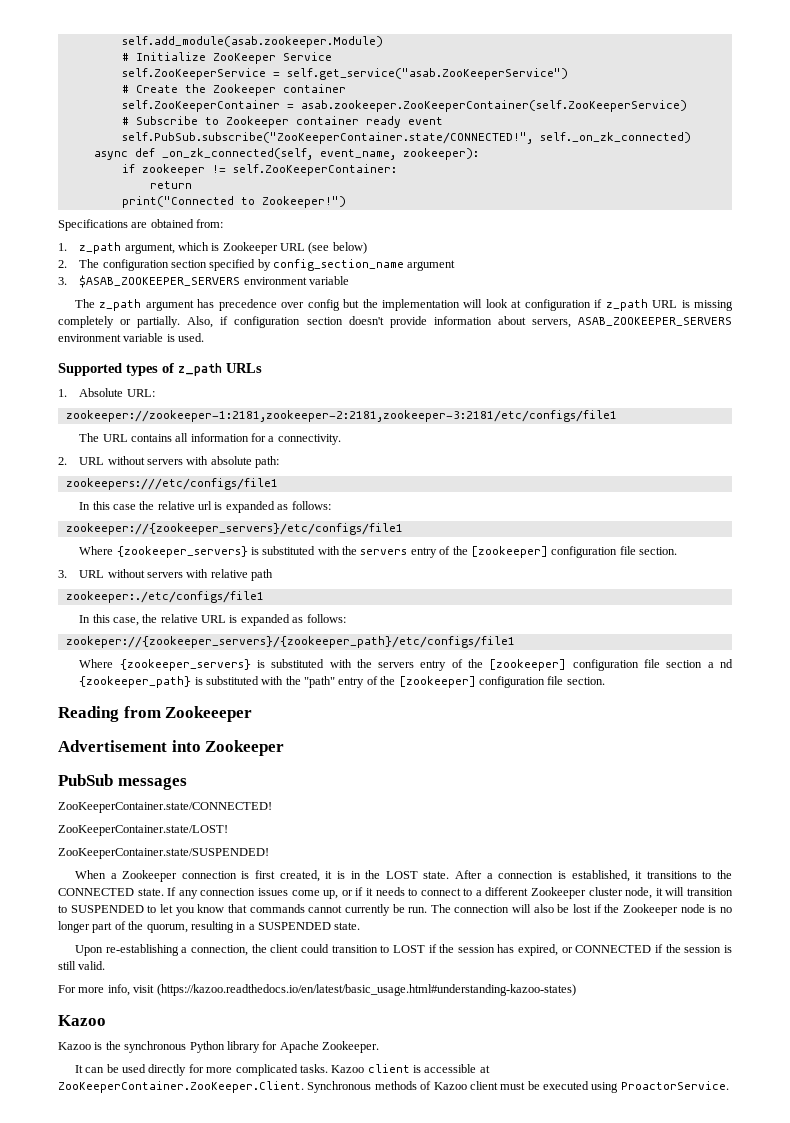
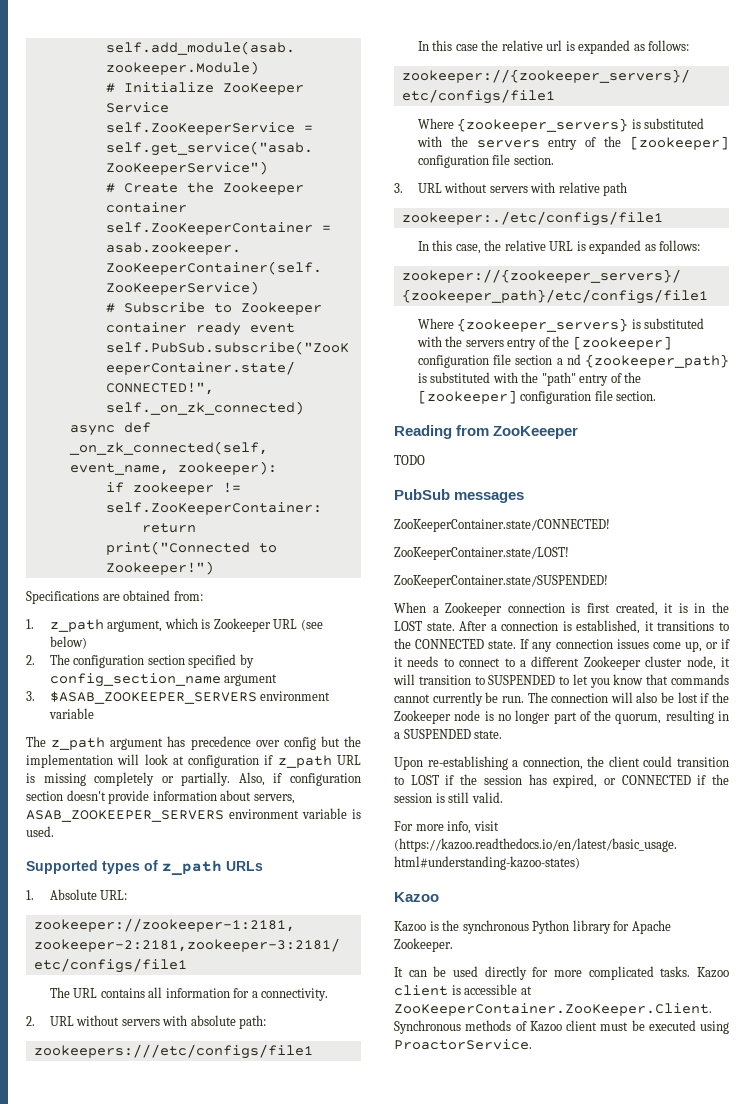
- Reading from Zookeeeper
- Advertisement into Zookeeper
+ Reading from ZooKeeeper
+ TODO

